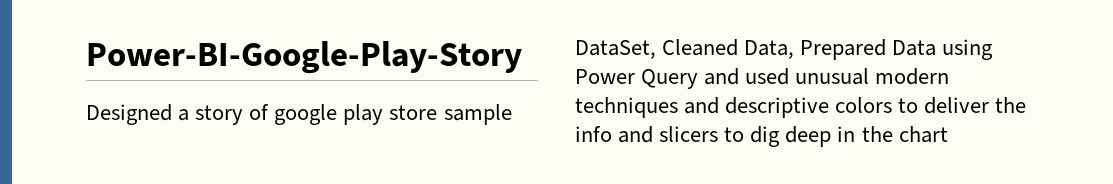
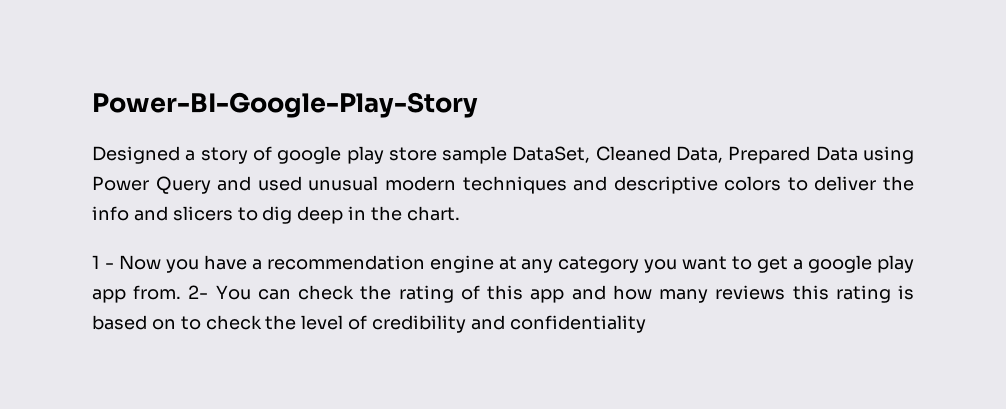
- Designed a story of google play store sample DataSet, Cleaned Data, Prepared Data using Power Query and used unusual modern techniques and descriptive colors to deliver the info and slicers to dig deep in the chart
+ Designed a story of google play store sample DataSet, Cleaned Data, Prepared Data using Power Query and used unusual modern techniques and descriptive colors to deliver the info and slicers to dig deep in the chart.
+ 1 - Now you have a recommendation engine at any category you want to get a google play app from. 2- You can check the rating of this app and how many reviews this rating is based on to check the level of credibility and confidentiality

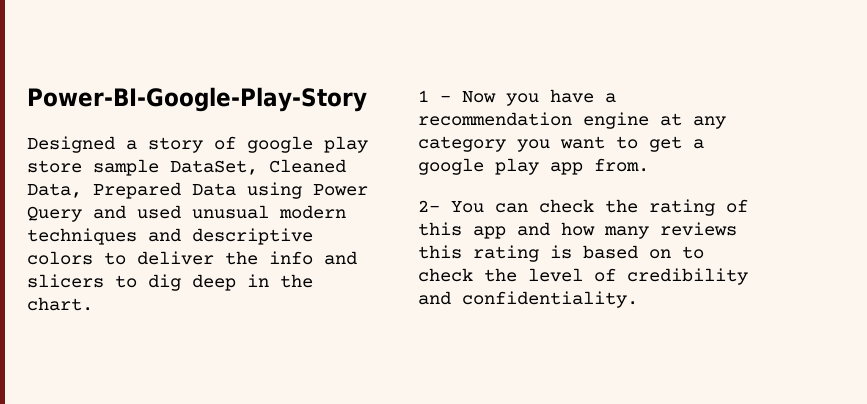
- 1 - Now you have a recommendation engine at any category you want to get a google play app from. 2- You can check the rating of this app and how many reviews this rating is based on to check the level of credibility and confidentiality
+ 1 - Now you have a recommendation engine at any category you want to get a google play app from.
+ 2- You can check the rating of this app and how many reviews this rating is based on to check the level of credibility and confidentiality.

